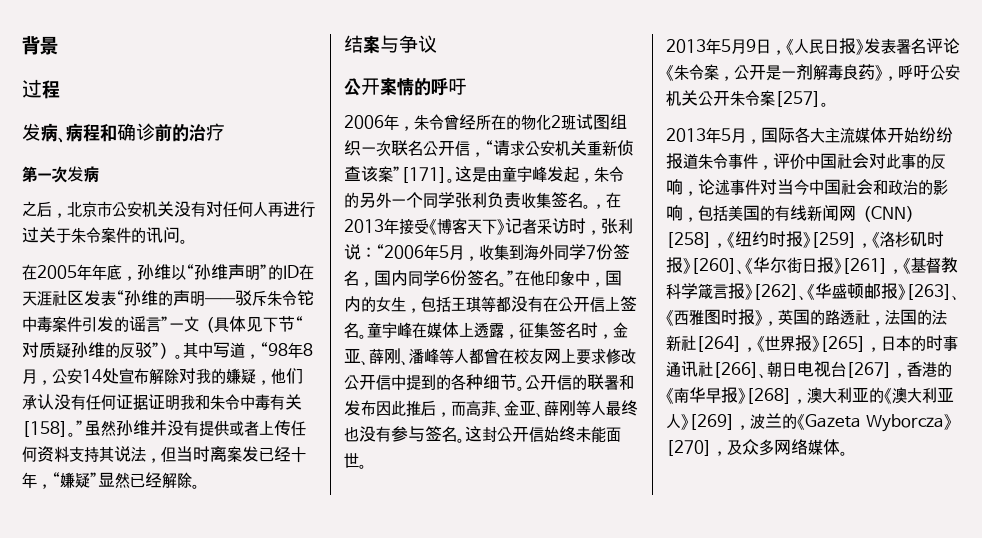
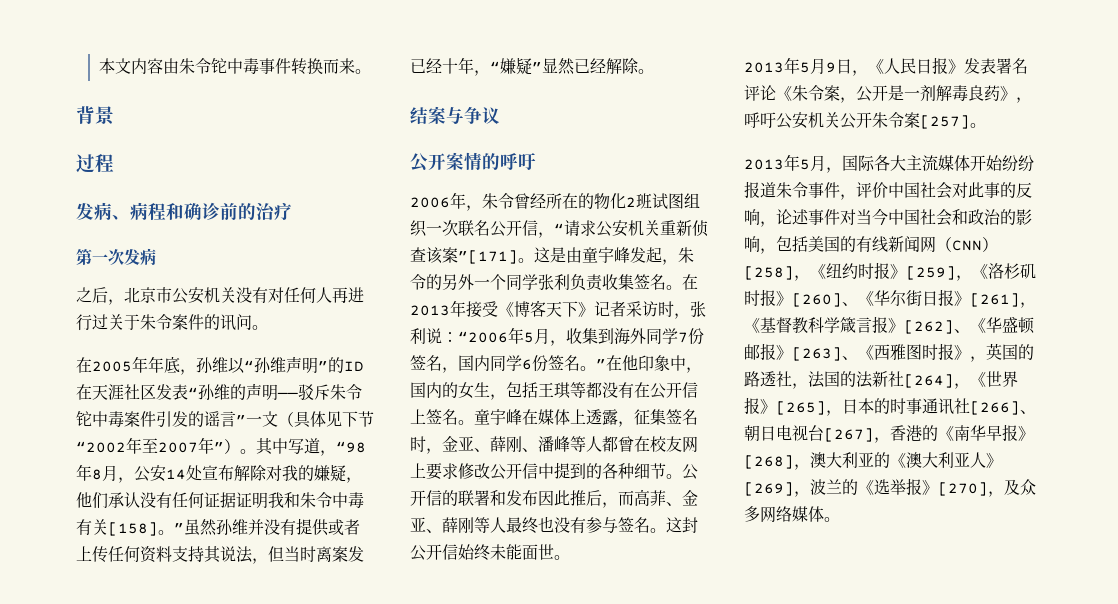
+ 本文内容由朱令铊中毒事件转换而来。
- 在2005年年底，孙维以“孙维声明”的ID在天涯社区发表“孙维的声明——驳斥朱令铊中毒案件引发的谣言”一文（具体见下节“对质疑孙维的反驳”）。
+ 在2005年年底，孙维以“孙维声明”的ID在天涯社区发表“孙维的声明——驳斥朱令铊中毒案件引发的谣言”一文（具体见下节“2002年至2007年”）。
- ，在2013年接受《博客天下》记者采访时，张利说：“2006年5月，收集到海外同学7份签名，国内同学6份签名。”在他印象中，国内的女生，包括王琪等都没有在公开信上签名。
+ 在2013年接受《博客天下》记者采访时，张利说：“2006年5月，收集到海外同学7份签名，国内同学6份签名。”在他印象中，国内的女生，包括王琪等都没有在公开信上签名。
- 2013年5月，国际各大主流媒体开始纷纷报道朱令事件，评价中国社会对此事的反响，论述事件对当今中国社会和政治的影响，包括美国的有线新闻网（CNN）[258]，《纽约时报》[259]，《洛杉矶时报》[260]、《华尔街日报》[261]，《基督教科学箴言报》[262]、《华盛顿邮报》[263]、《西雅图时报》，英国的路透社，法国的法新社[264]，《世界报》[265]，日本的时事通讯社[266]、朝日电视台[267]，香港的《南华早报》[268]，澳大利亚的《澳大利亚人》[269]，波兰的《Gazeta Wyborcza》[270]，及众多网络媒体。
+ 2013年5月，国际各大主流媒体开始纷纷报道朱令事件，评价中国社会对此事的反响，论述事件对当今中国社会和政治的影响，包括美国的有线新闻网（CNN）[258]，《纽约时报》[259]，《洛杉矶时报》[260]、《华尔街日报》[261]，《基督教科学箴言报》[262]、《华盛顿邮报》[263]、《西雅图时报》，英国的路透社，法国的法新社[264]，《世界报》[265]，日本的时事通讯社[266]、朝日电视台[267]，香港的《南华早报》[268]，澳大利亚的《澳大利亚人》[269]，波兰的《选举报》[270]，及众多网络媒体。

